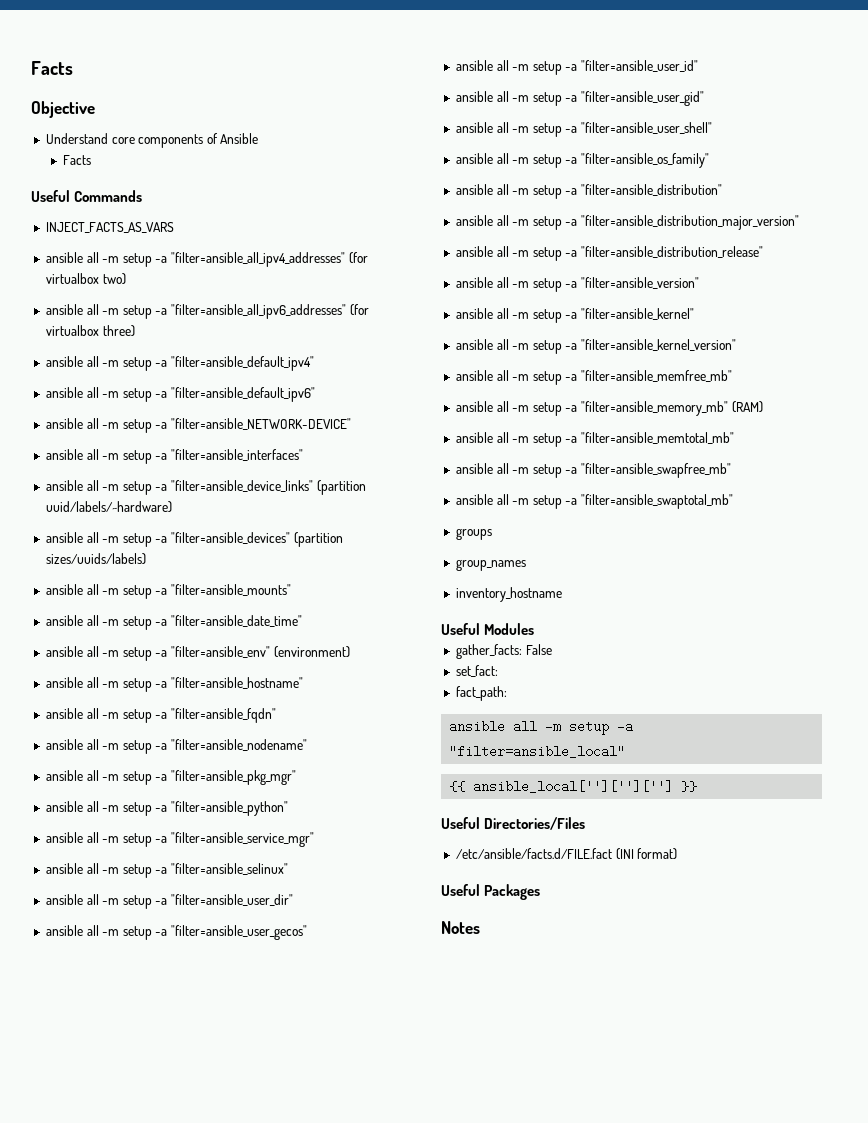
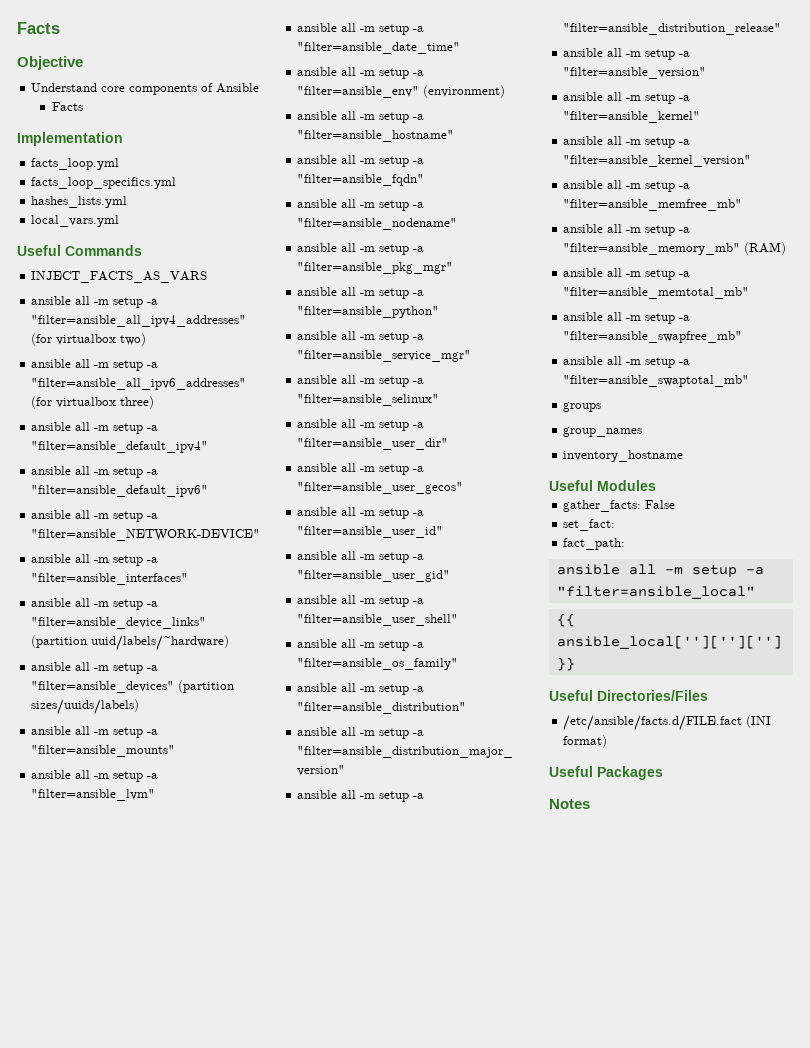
+ Implementation
+ facts_loop.yml
+ facts_loop_specifics.yml
+ hashes_lists.yml
+ local_vars.yml
+ ansible all -m setup -a "filter=ansible_lvm"

